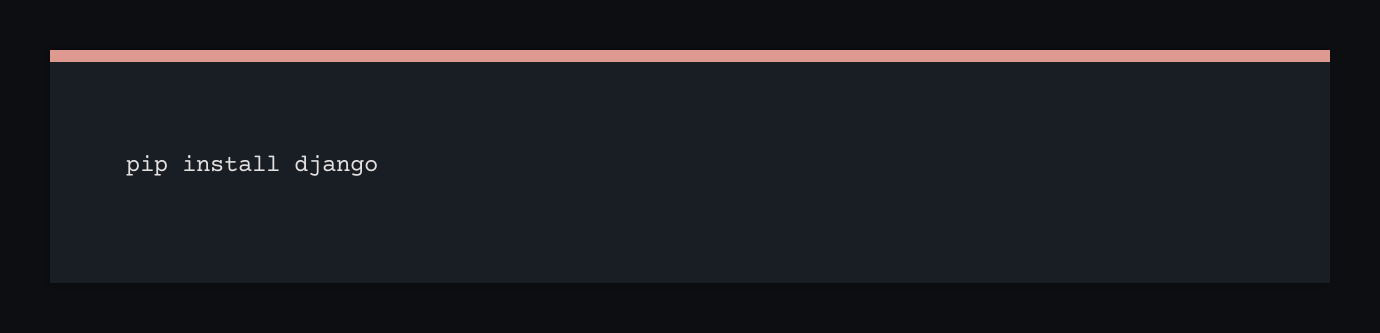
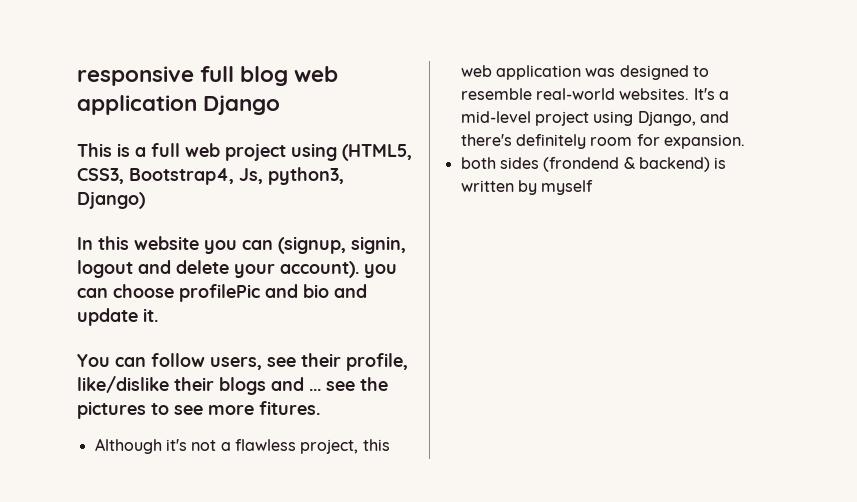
- pip install django
+ responsive full blog web application Django
+ This is a full web project using (HTML5, CSS3, Bootstrap4, Js, python3, Django)
+ In this website you can (signup, signin, logout and delete your account). you can choose profilePic and bio and update it.
+ You can follow users, see their profile, like/dislike their blogs and ... see the pictures to see more fitures.
+ Although it's not a flawless project, this web application was designed to resemble real-world websites. It's a mid-level project using Django, and there's definitely room for expansion.
+ both sides (frondend & backend) is written by myself

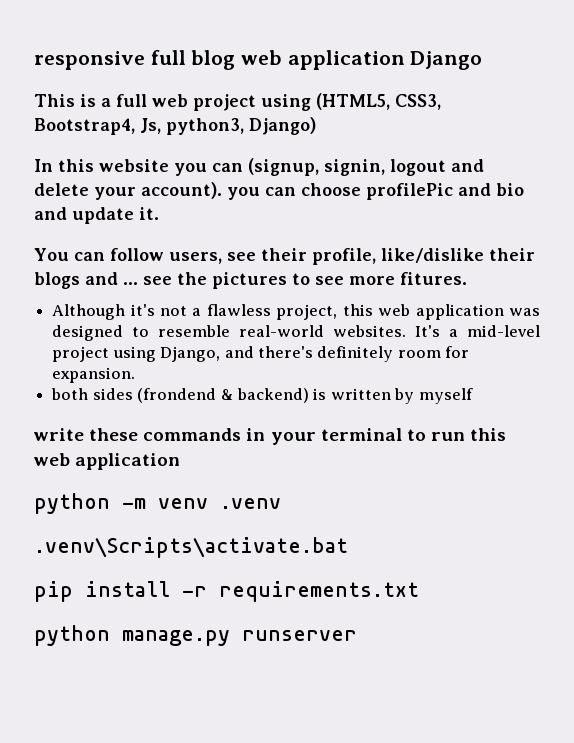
+ write these commands in your terminal to run this web application
+ python -m venv .venv
+ .venv\Scripts\activate.bat
+ pip install -r requirements.txt
+ python manage.py runserver

